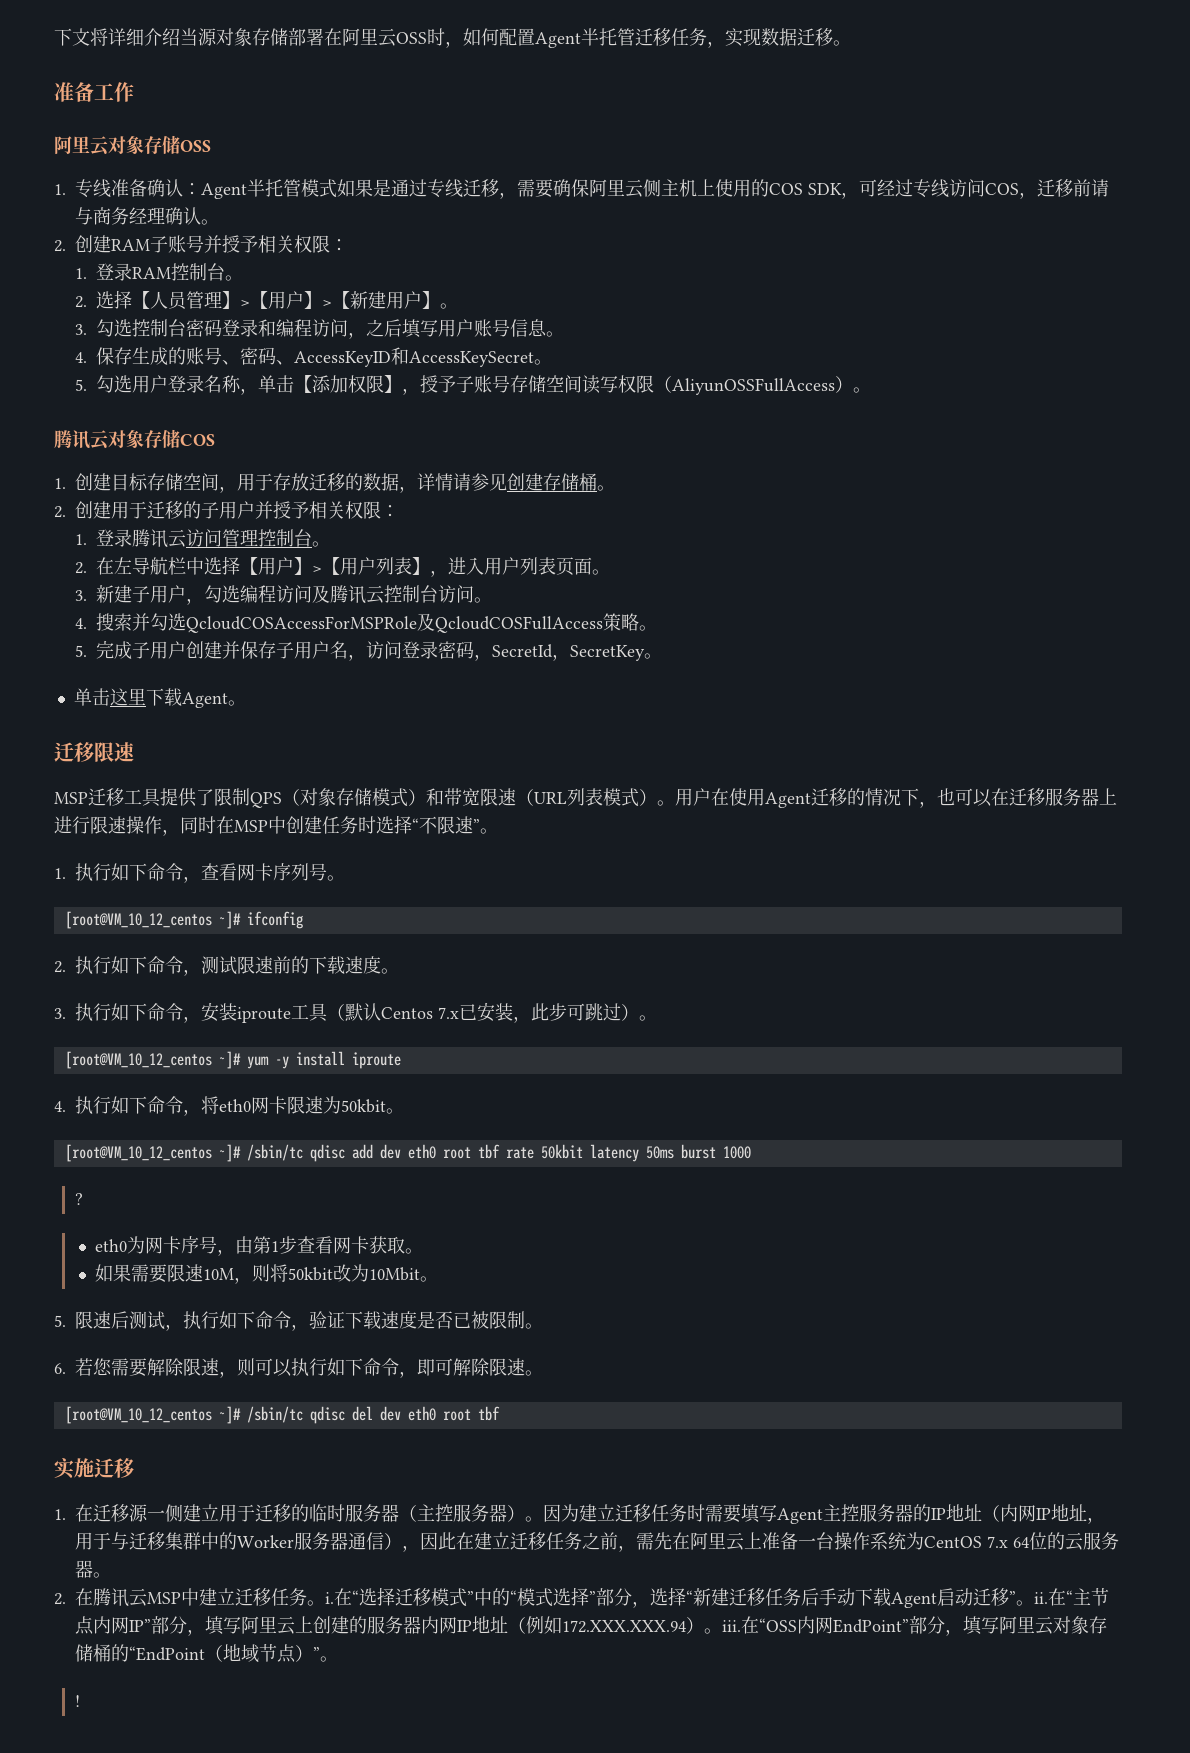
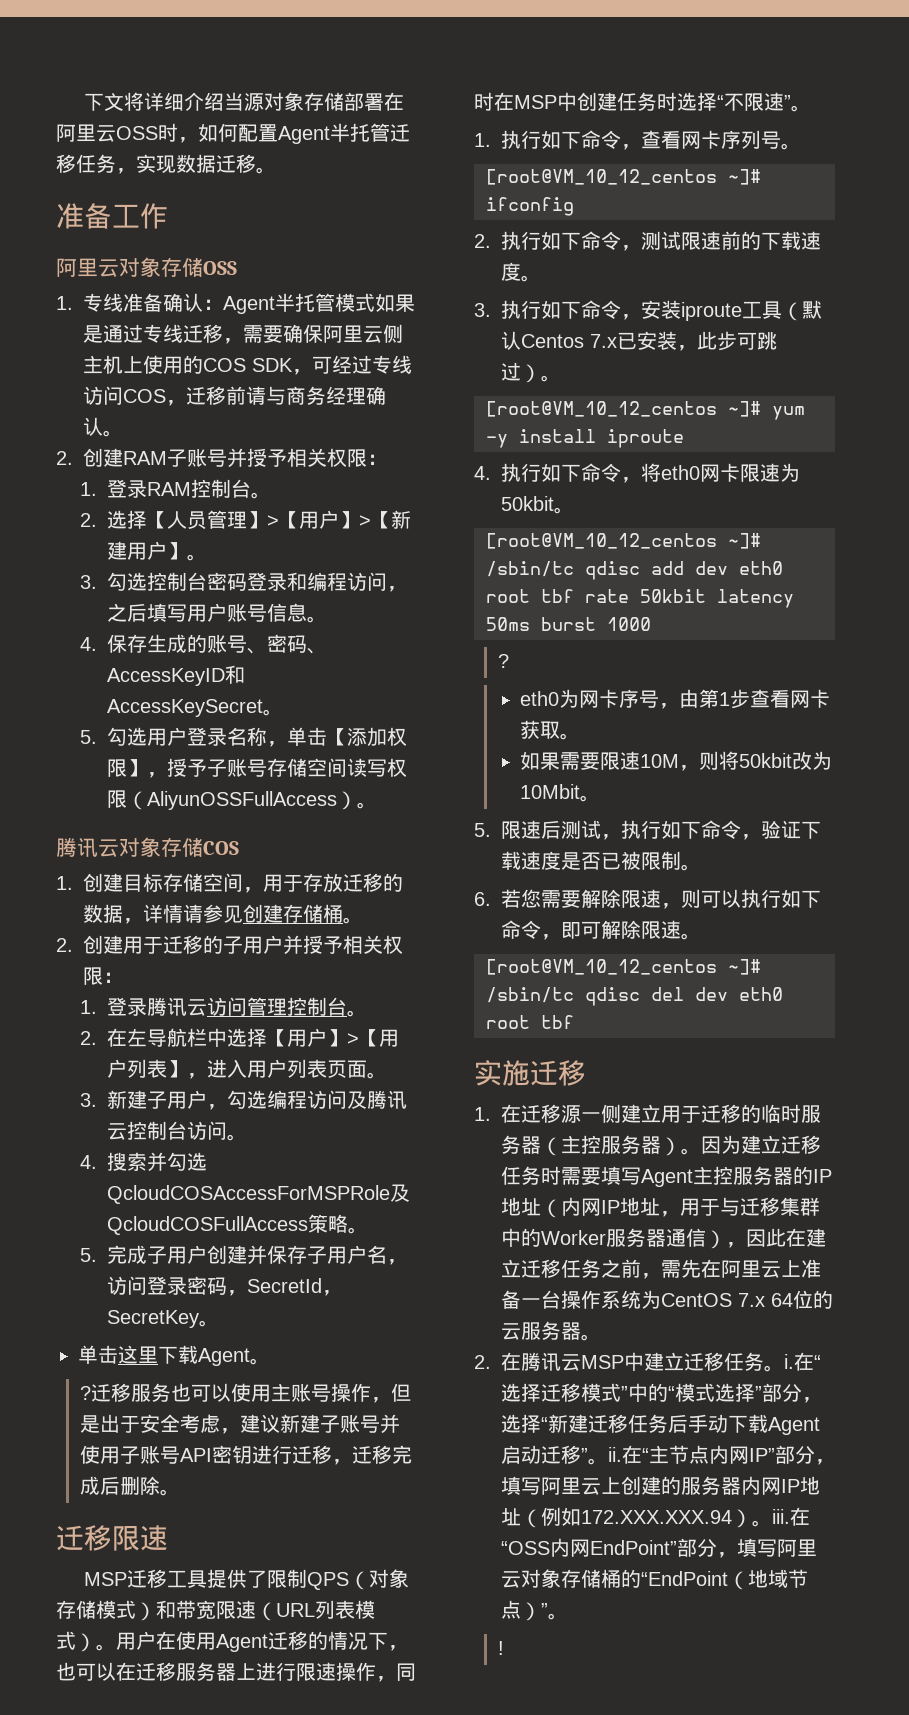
+ ?迁移服务也可以使用主账号操作，但是出于安全考虑，建议新建子账号并使用子账号API密钥进行迁移，迁移完成后删除。

